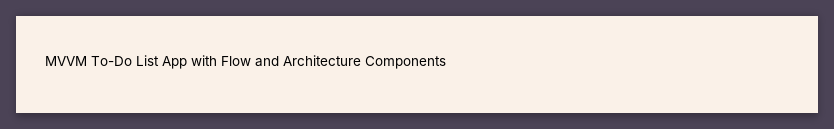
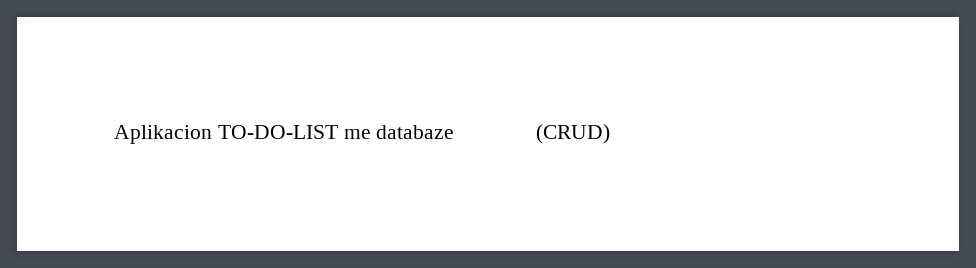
- MVVM To-Do List App with Flow and Architecture Components
+ Aplikacion TO-DO-LIST me databaze (CRUD)

